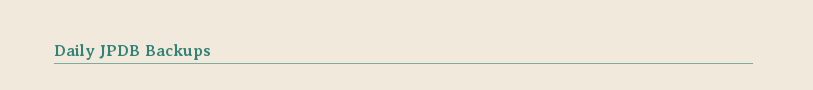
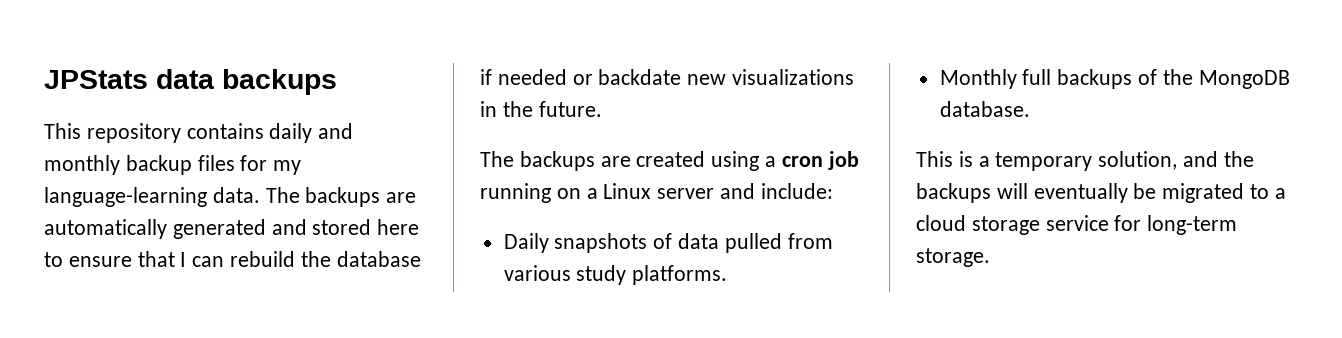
- Daily JPDB Backups
+ JPStats data backups
+ This repository contains daily and monthly backup files for my language-learning data. The backups are automatically generated and stored here to ensure that I can rebuild the database if needed or backdate new visualizations in the future.
+ The backups are created using a cron job running on a Linux server and include:
+ Daily snapshots of data pulled from various study platforms.
+ Monthly full backups of the MongoDB database.
+ This is a temporary solution, and the backups will eventually be migrated to a cloud storage service for long-term storage.

